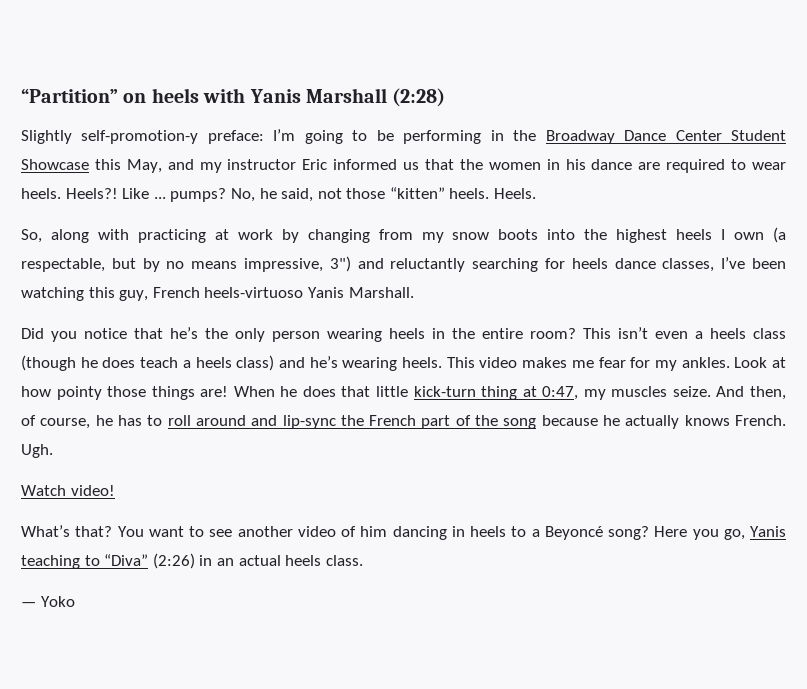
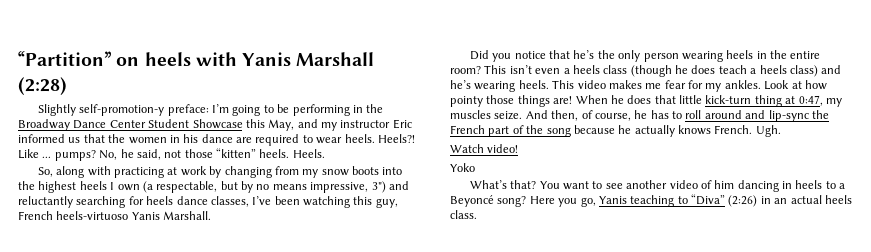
+ Yoko
- — Yoko

